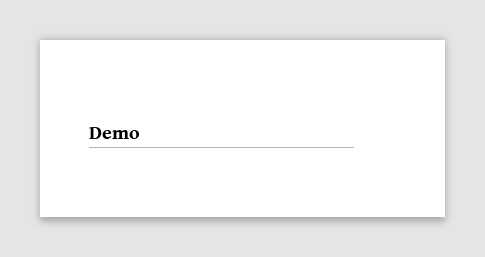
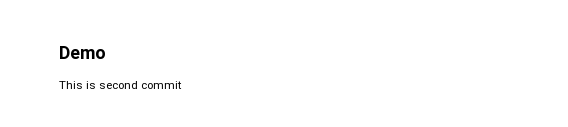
+ This is second commit

